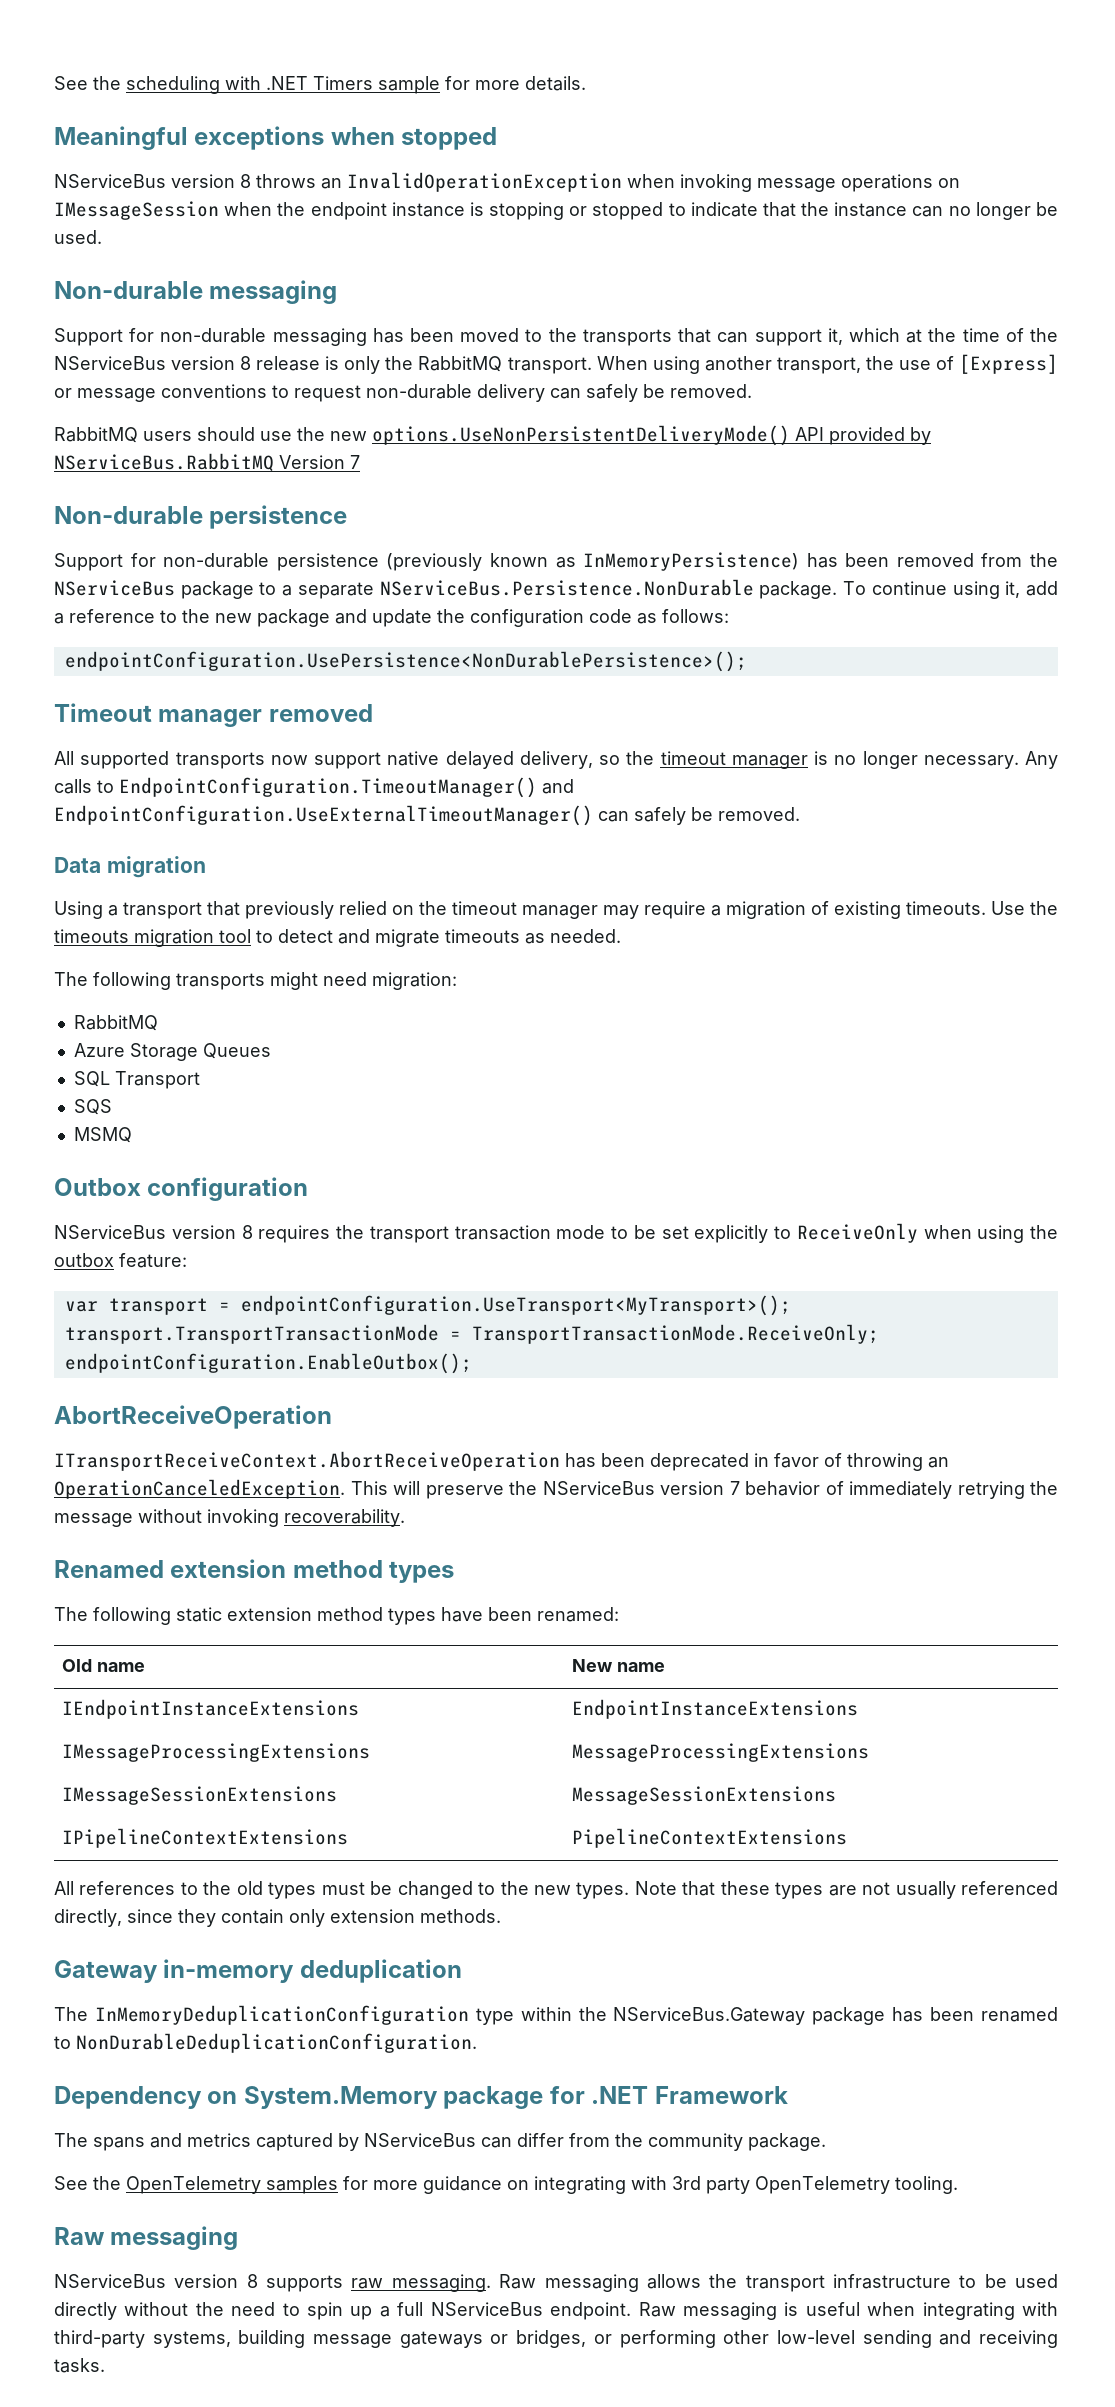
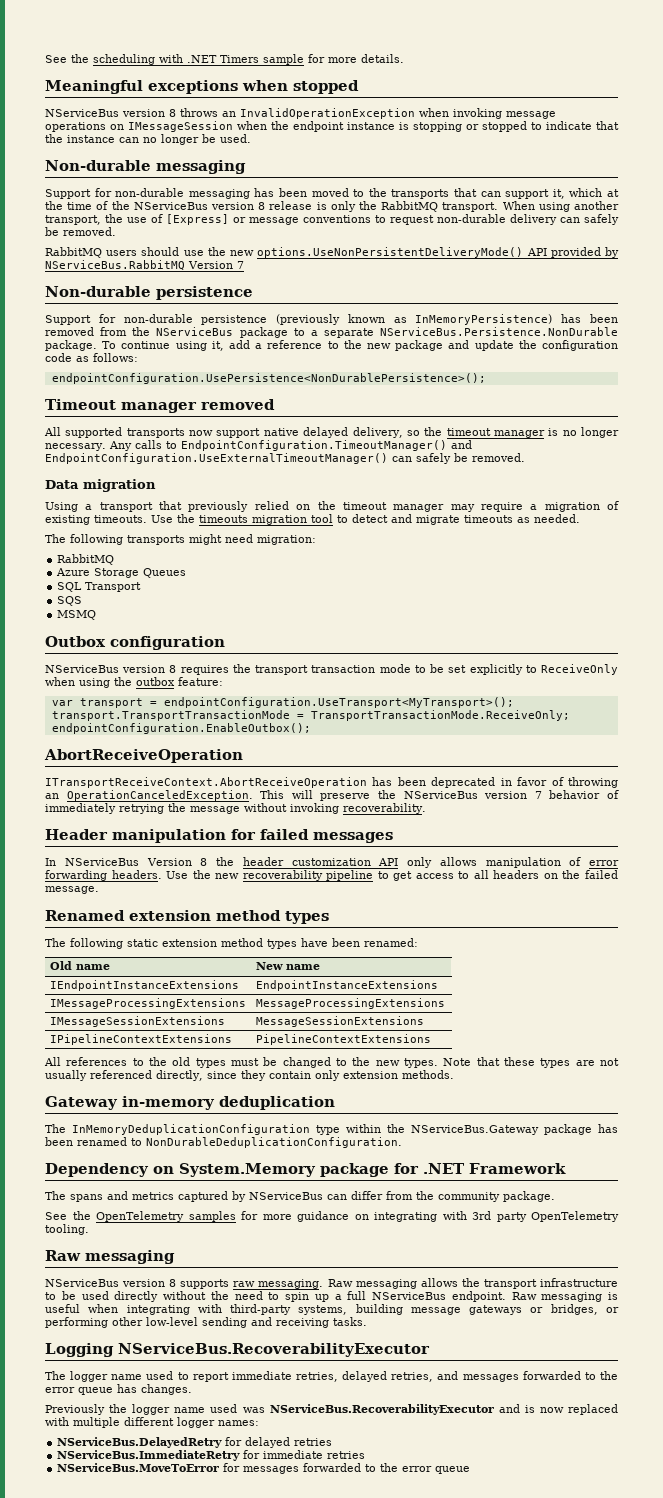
+ Header manipulation for failed messages
+ In NServiceBus Version 8 the header customization API only allows manipulation of error forwarding headers. Use the new recoverability pipeline to get access to all headers on the failed message.
+ Logging NServiceBus.RecoverabilityExecutor
+ The logger name used to report immediate retries, delayed retries, and messages forwarded to the error queue has changes.
+ Previously the logger name used was NServiceBus.RecoverabilityExecutor and is now replaced with multiple different logger names:
+ NServiceBus.DelayedRetry for delayed retries
+ NServiceBus.ImmediateRetry for immediate retries
+ NServiceBus.MoveToError for messages forwarded to the error queue

